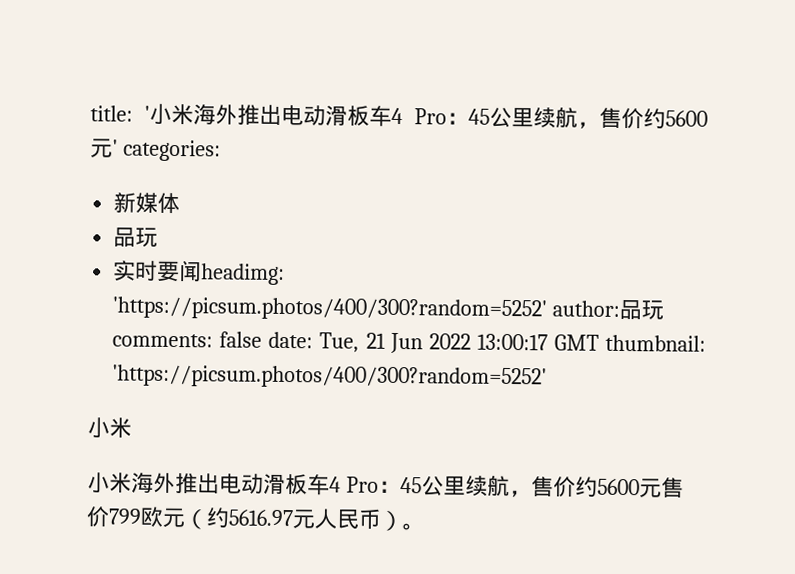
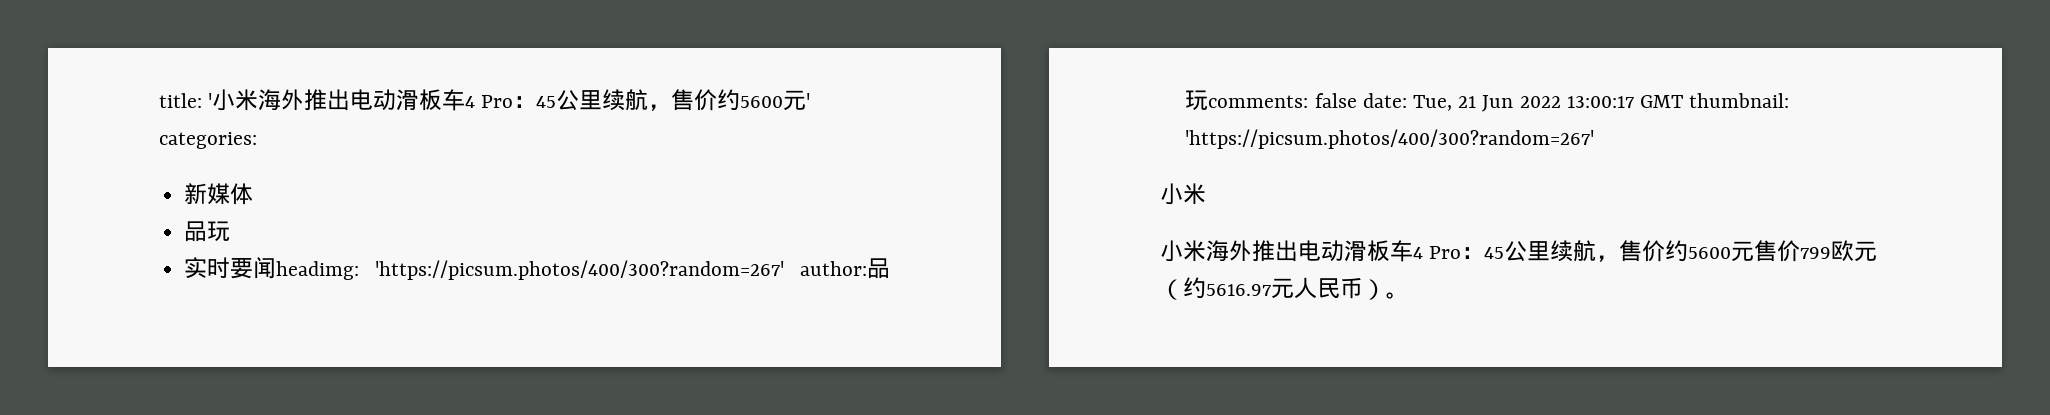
- 实时要闻headimg: 'https://picsum.photos/400/300?random=5252' author:品玩comments: false date: Tue, 21 Jun 2022 13:00:17 GMT thumbnail: 'https://picsum.photos/400/300?random=5252'
+ 实时要闻headimg: 'https://picsum.photos/400/300?random=267' author:品玩comments: false date: Tue, 21 Jun 2022 13:00:17 GMT thumbnail: 'https://picsum.photos/400/300?random=267'

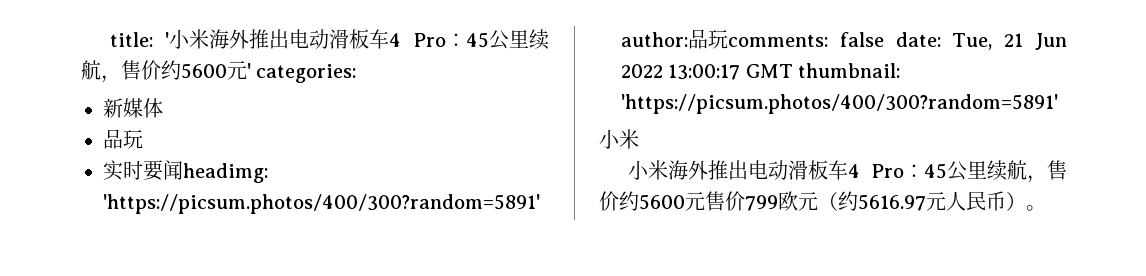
- 实时要闻headimg: 'https://picsum.photos/400/300?random=267' author:品玩comments: false date: Tue, 21 Jun 2022 13:00:17 GMT thumbnail: 'https://picsum.photos/400/300?random=267'
+ 实时要闻headimg: 'https://picsum.photos/400/300?random=5891' author:品玩comments: false date: Tue, 21 Jun 2022 13:00:17 GMT thumbnail: 'https://picsum.photos/400/300?random=5891'

